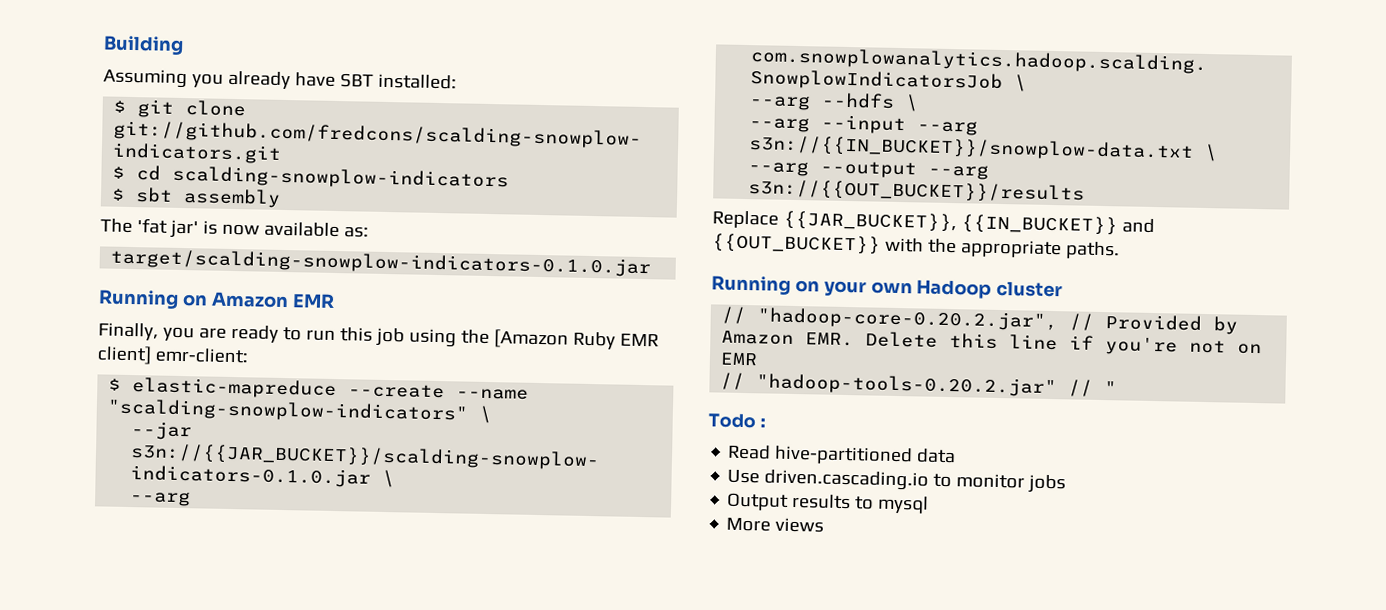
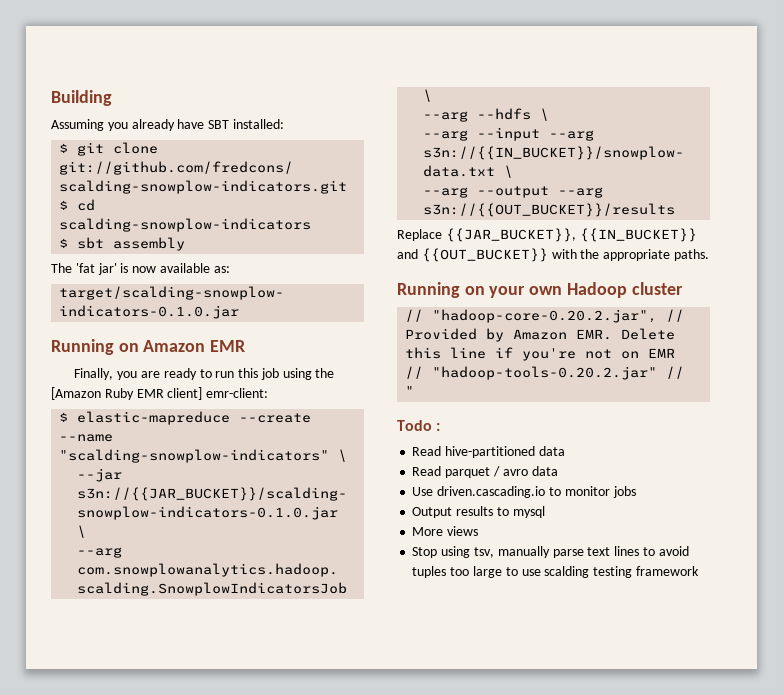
+ Read parquet / avro data
+ Stop using tsv, manually parse text lines to avoid tuples too large to use scalding testing framework

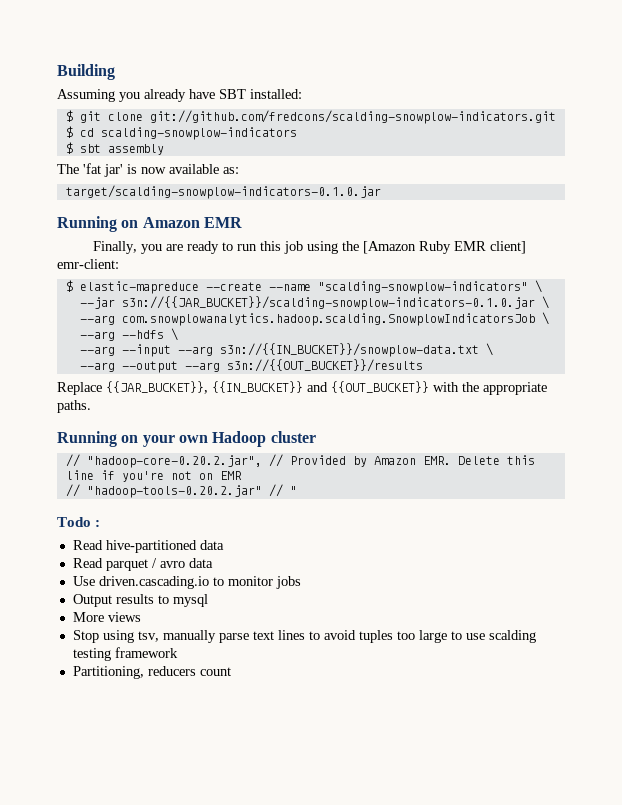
+ Partitioning, reducers count

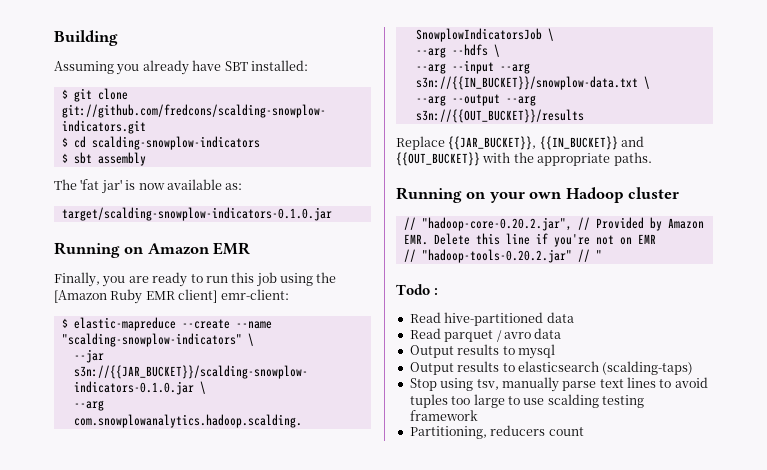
- Use driven.cascading.io to monitor jobs
- More views
+ Output results to elasticsearch (scalding-taps)

